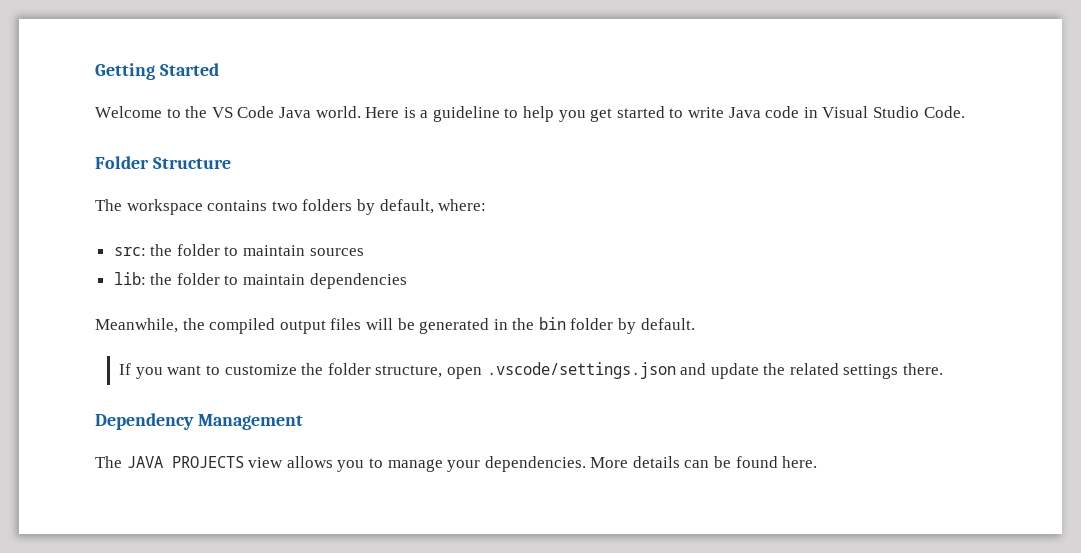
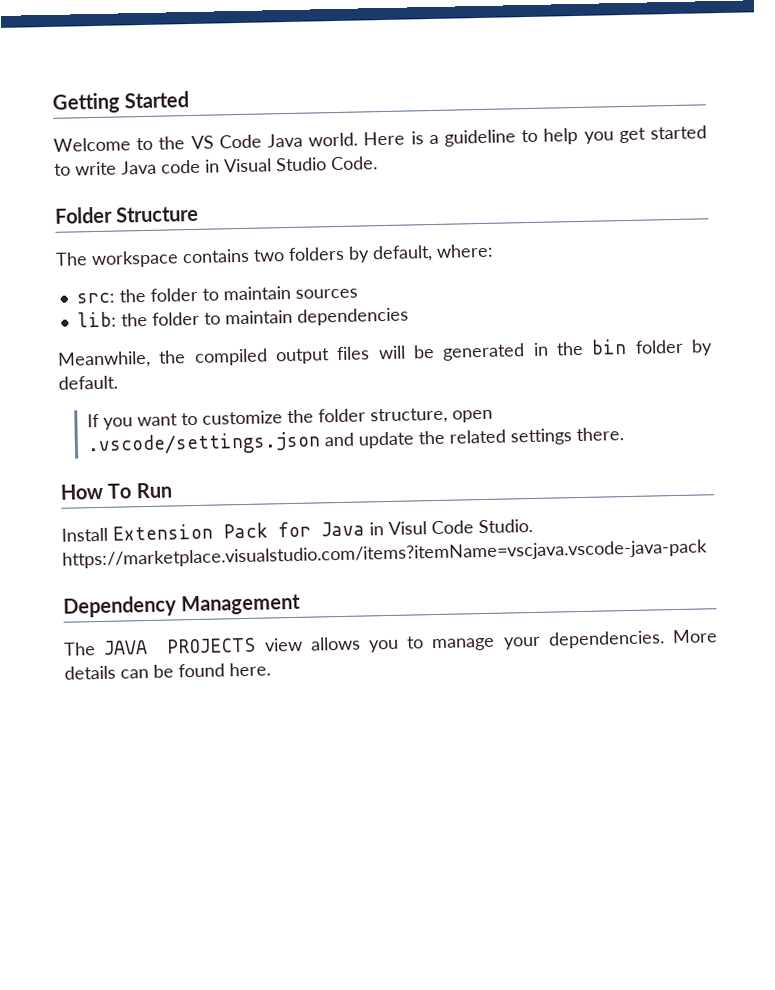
+ How To Run
+ Install Extension Pack for Java in Visul Code Studio. https://marketplace.visualstudio.com/items?itemName=vscjava.vscode-java-pack

